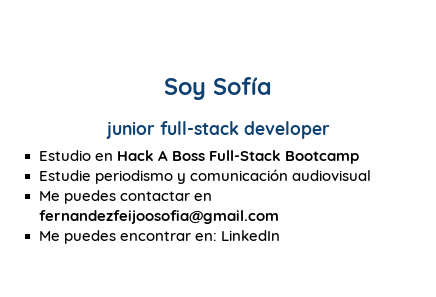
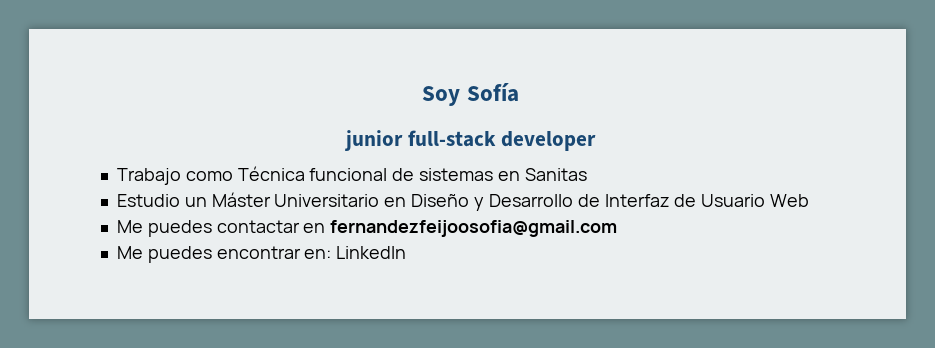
- Estudio en Hack A Boss Full-Stack Bootcamp
- Estudie periodismo y comunicación audiovisual
+ Trabajo como Técnica funcional de sistemas en Sanitas
+ Estudio un Máster Universitario en Diseño y Desarrollo de Interfaz de Usuario Web

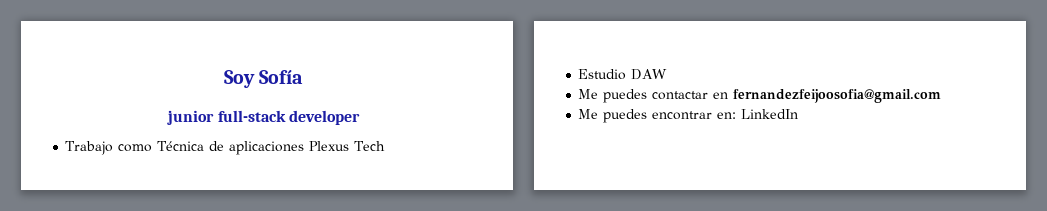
- Trabajo como Técnica funcional de sistemas en Sanitas
- Estudio un Máster Universitario en Diseño y Desarrollo de Interfaz de Usuario Web
+ Trabajo como Técnica de aplicaciones Plexus Tech
+ Estudio DAW

